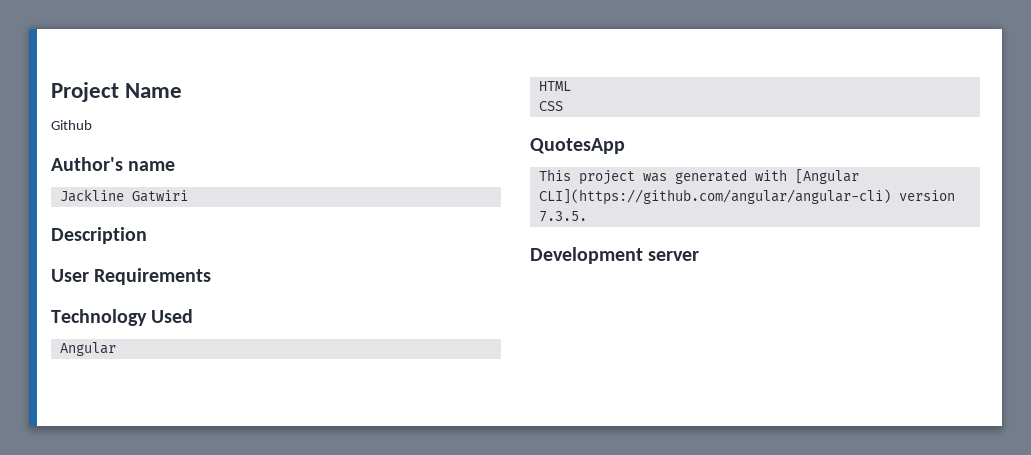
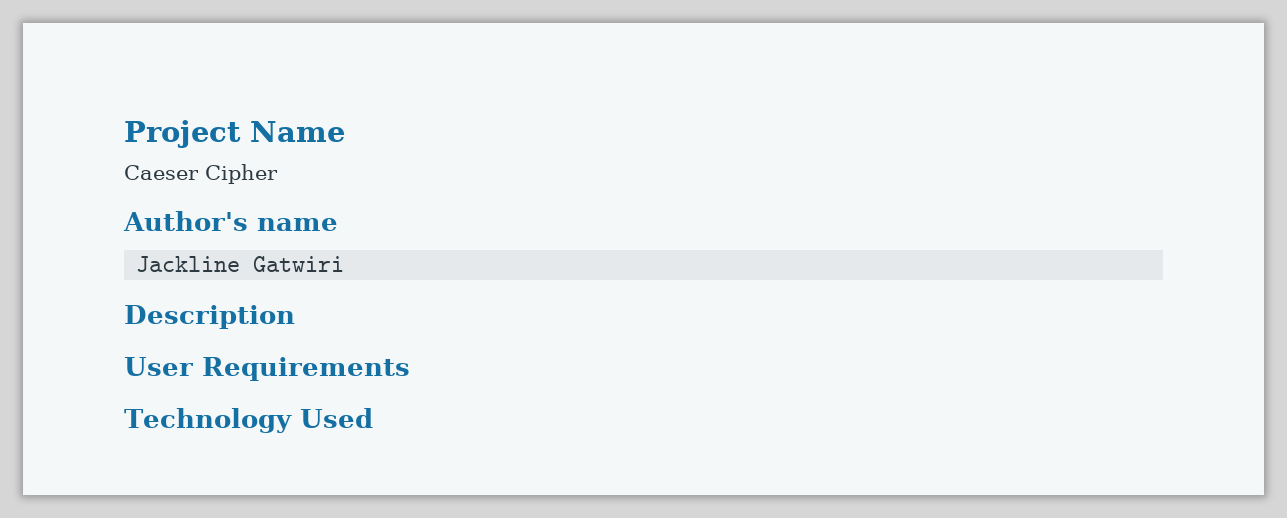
- Github
+ Caeser Cipher
- Angular
- HTML
- CSS
- QuotesApp
- This project was generated with [Angular CLI](https://github.com/angular/angular-cli) version 7.3.5.
- Development server

